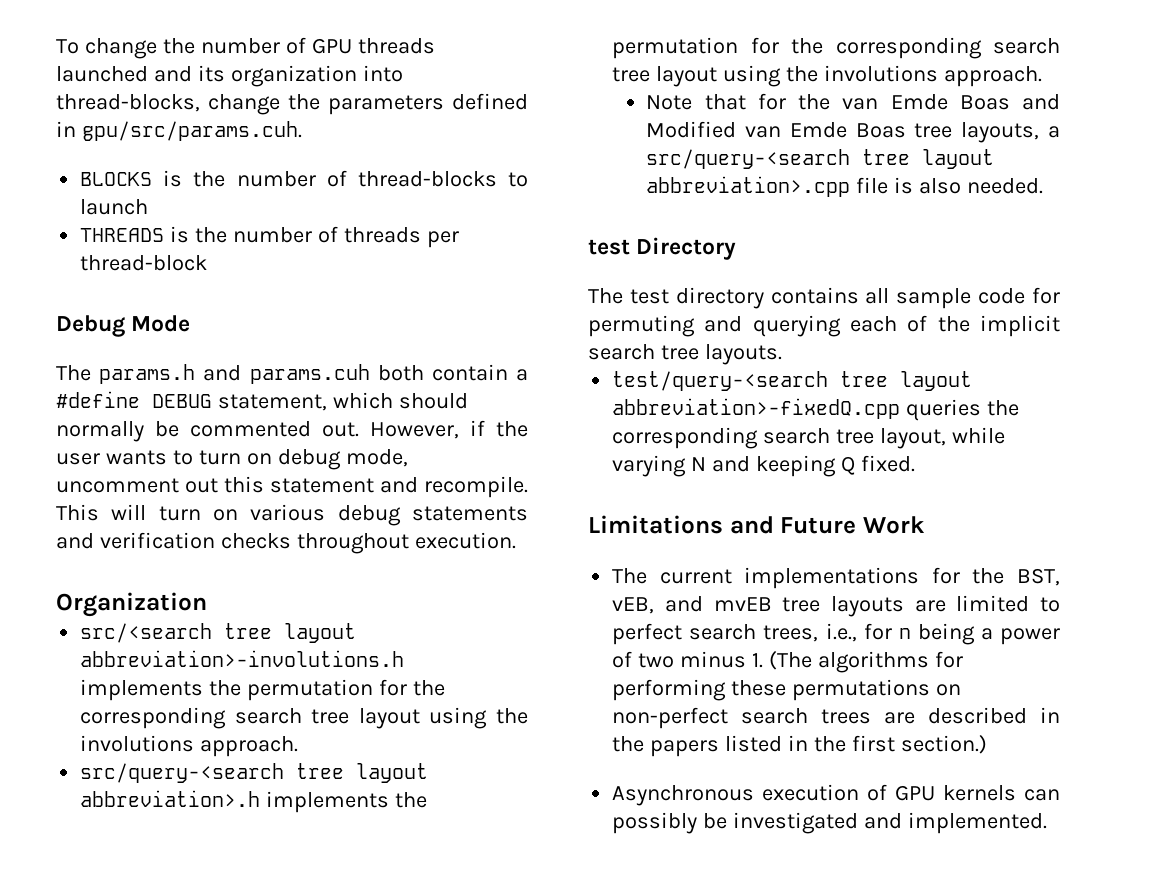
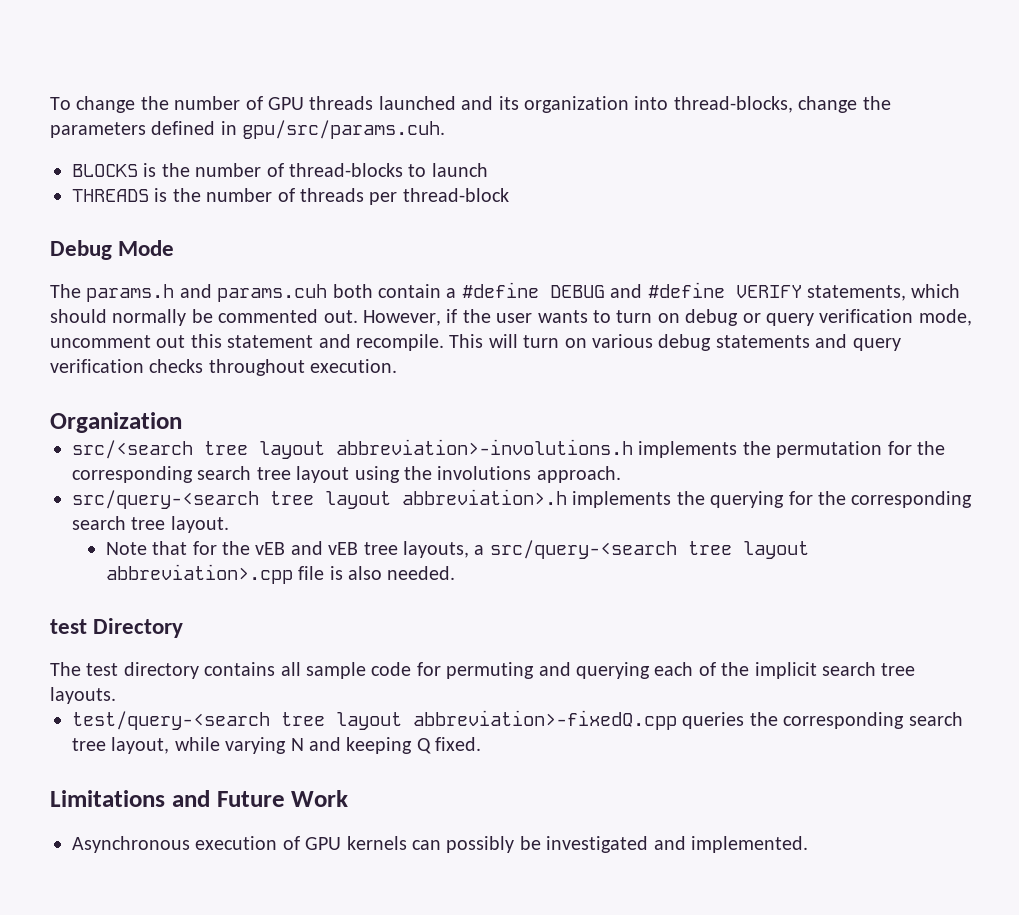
- The params.h and params.cuh both contain a #define DEBUG statement, which should normally be commented out.
+ The params.h and params.cuh both contain a #define DEBUG and #define VERIFY statements, which should normally be commented out.
- However, if the user wants to turn on debug mode, uncomment out this statement and recompile.
+ However, if the user wants to turn on debug or query verification mode, uncomment out this statement and recompile.
- This will turn on various debug statements and verification checks throughout execution.
+ This will turn on various debug statements and query verification checks throughout execution.
- src/query-<search tree layout abbreviation>.h implements the permutation for the corresponding search tree layout using the involutions approach.
+ src/query-<search tree layout abbreviation>.h implements the querying for the corresponding search tree layout.
- Note that for the van Emde Boas and Modified van Emde Boas tree layouts, a src/query-<search tree layout abbreviation>.cpp file is also needed.
+ Note that for the vEB and vEB tree layouts, a src/query-<search tree layout abbreviation>.cpp file is also needed.
- The current implementations for the BST, vEB, and mvEB tree layouts are limited to perfect search trees, i.e., for n being a power of two minus 1. (The algorithms for performing these permutations on non-perfect search trees are described in the papers listed in the first section.)

